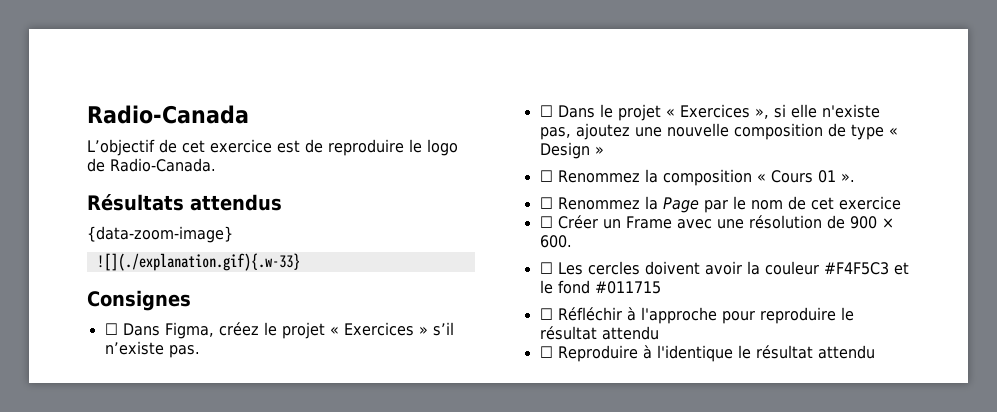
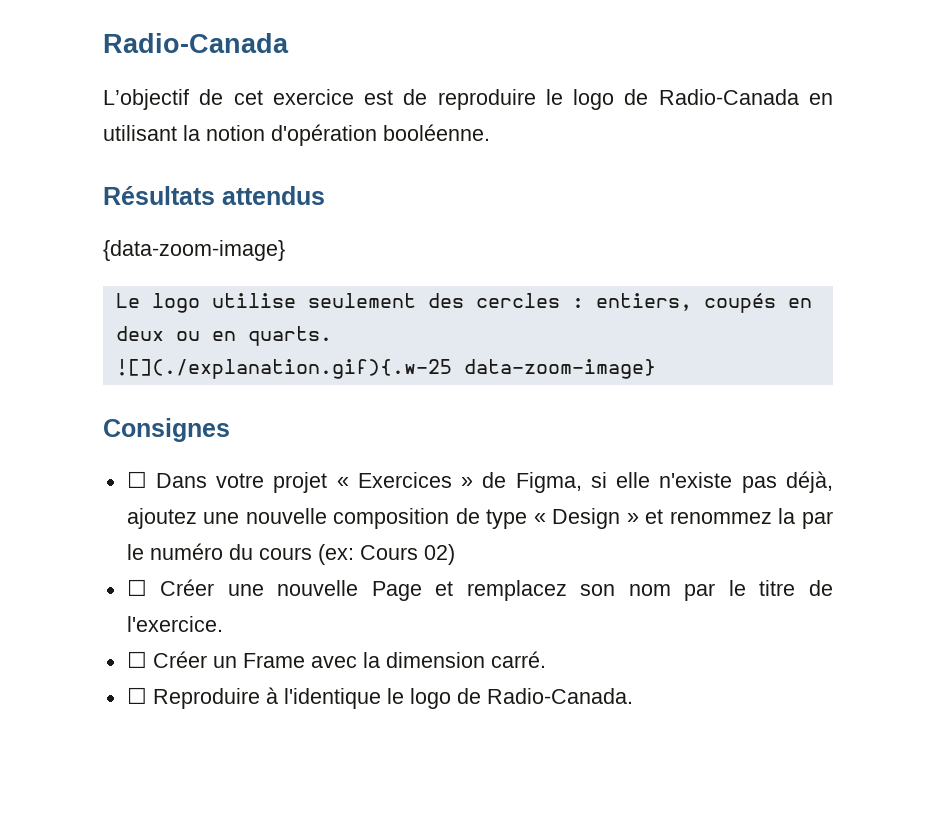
- L’objectif de cet exercice est de reproduire le logo de Radio-Canada.
+ L’objectif de cet exercice est de reproduire le logo de Radio-Canada en utilisant la notion d'opération booléenne.
  Résultats attendus
  {data-zoom-image}
- ![](./explanation.gif){.w-33}
+ Le logo utilise seulement des cercles : entiers, coupés en deux ou en quarts.
+ ![](./explanation.gif){.w-25 data-zoom-image}
- ☐ Dans Figma, créez le projet « Exercices » s’il n’existe pas.
- ☐ Dans le projet « Exercices », si elle n'existe pas, ajoutez une nouvelle composition de type « Design »
- ☐ Renommez la composition « Cours 01 ».
- ☐ Renommez la Page par le nom de cet exercice
+ ☐ Dans votre projet « Exercices » de Figma, si elle n'existe pas déjà, ajoutez une nouvelle composition de type « Design » et renommez la par le numéro du cours (ex: Cours 02)
+ ☐ Créer une nouvelle Page et remplacez son nom par le titre de l'exercice.
- ☐ Créer un Frame avec une résolution de 900 × 600.
- ☐ Les cercles doivent avoir la couleur #F4F5C3 et le fond #011715
- ☐ Réfléchir à l'approche pour reproduire le résultat attendu
+ ☐ Créer un Frame avec la dimension carré.
- ☐ Reproduire à l'identique le résultat attendu
+ ☐ Reproduire à l'identique le logo de Radio-Canada.

